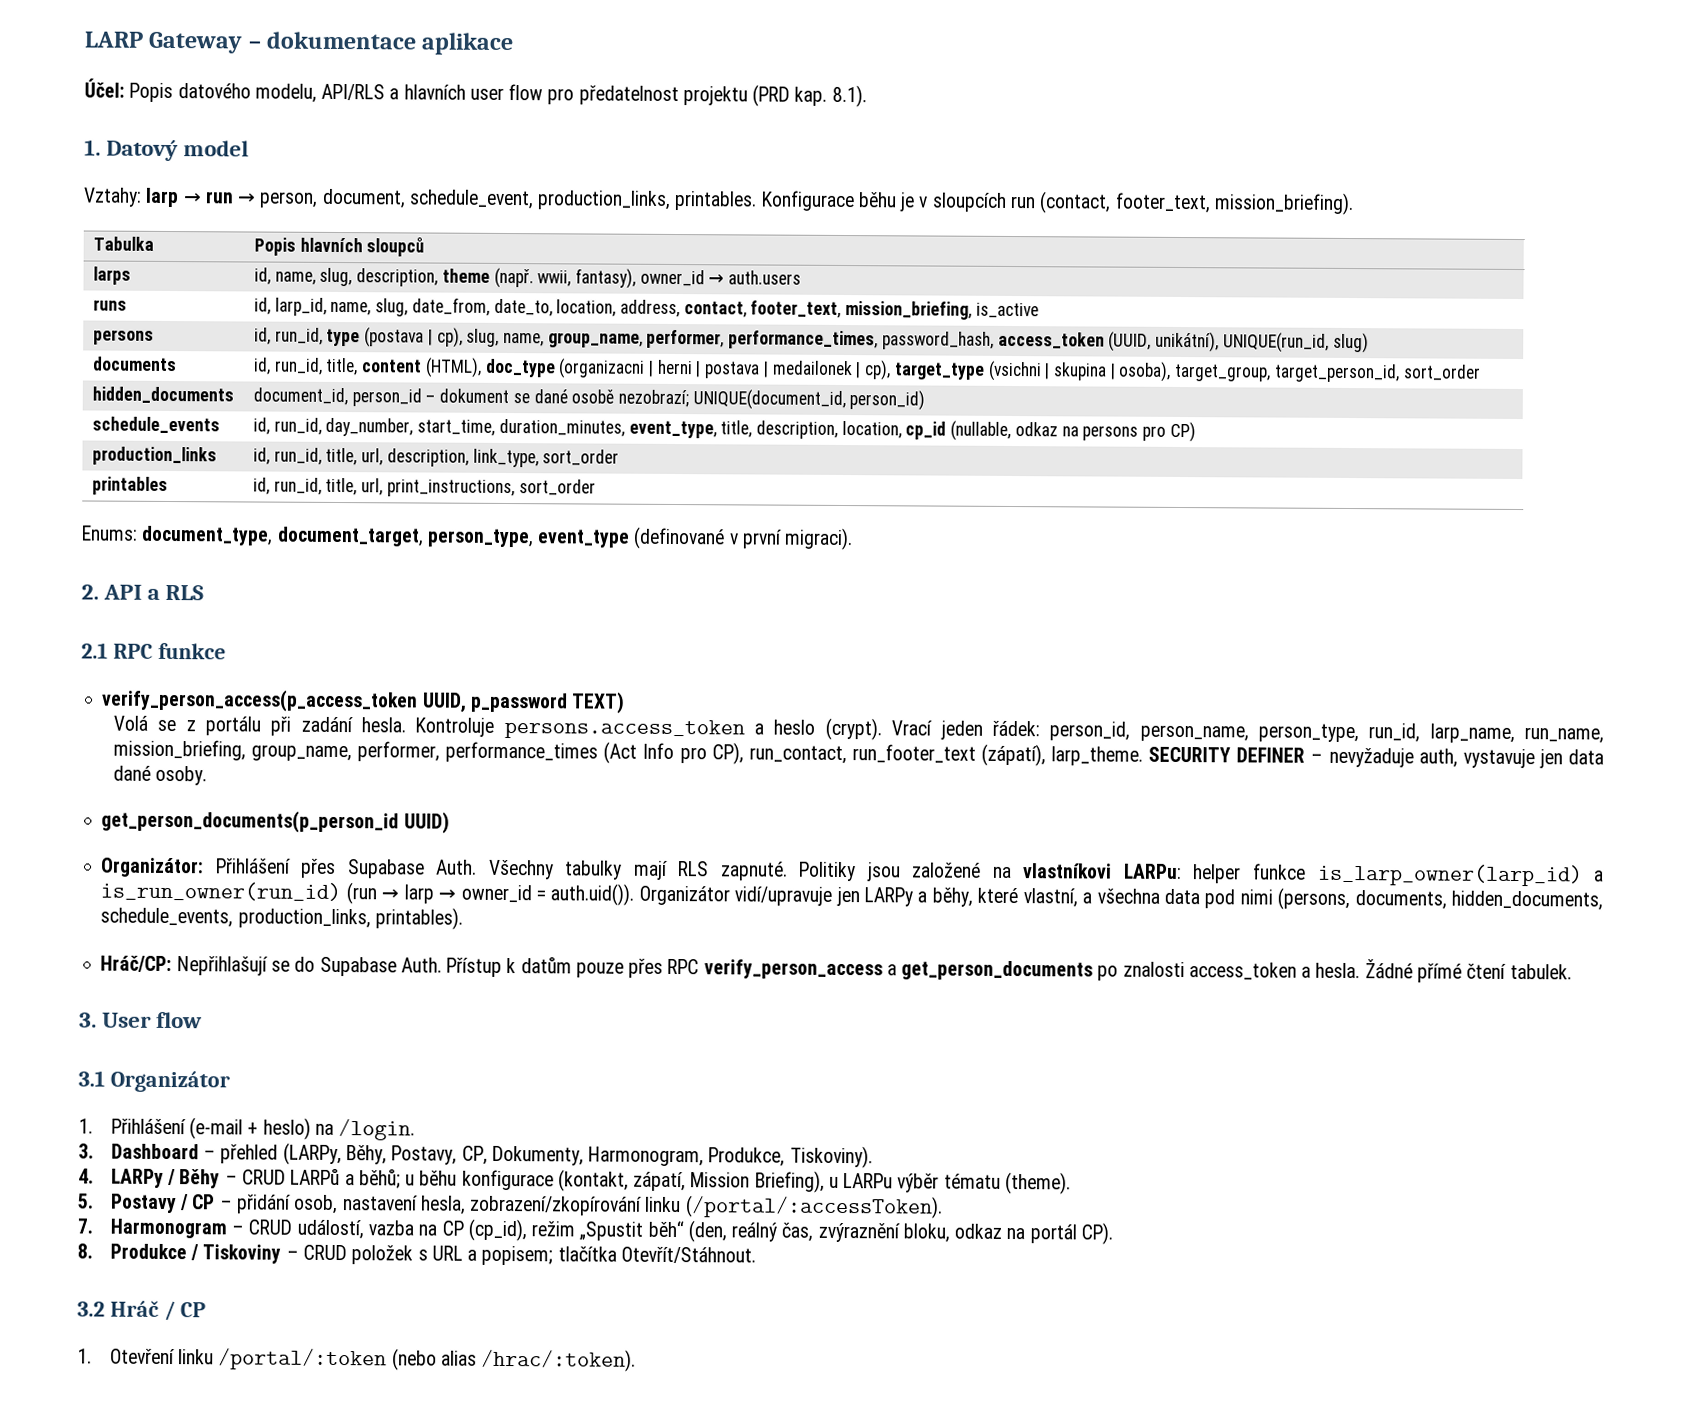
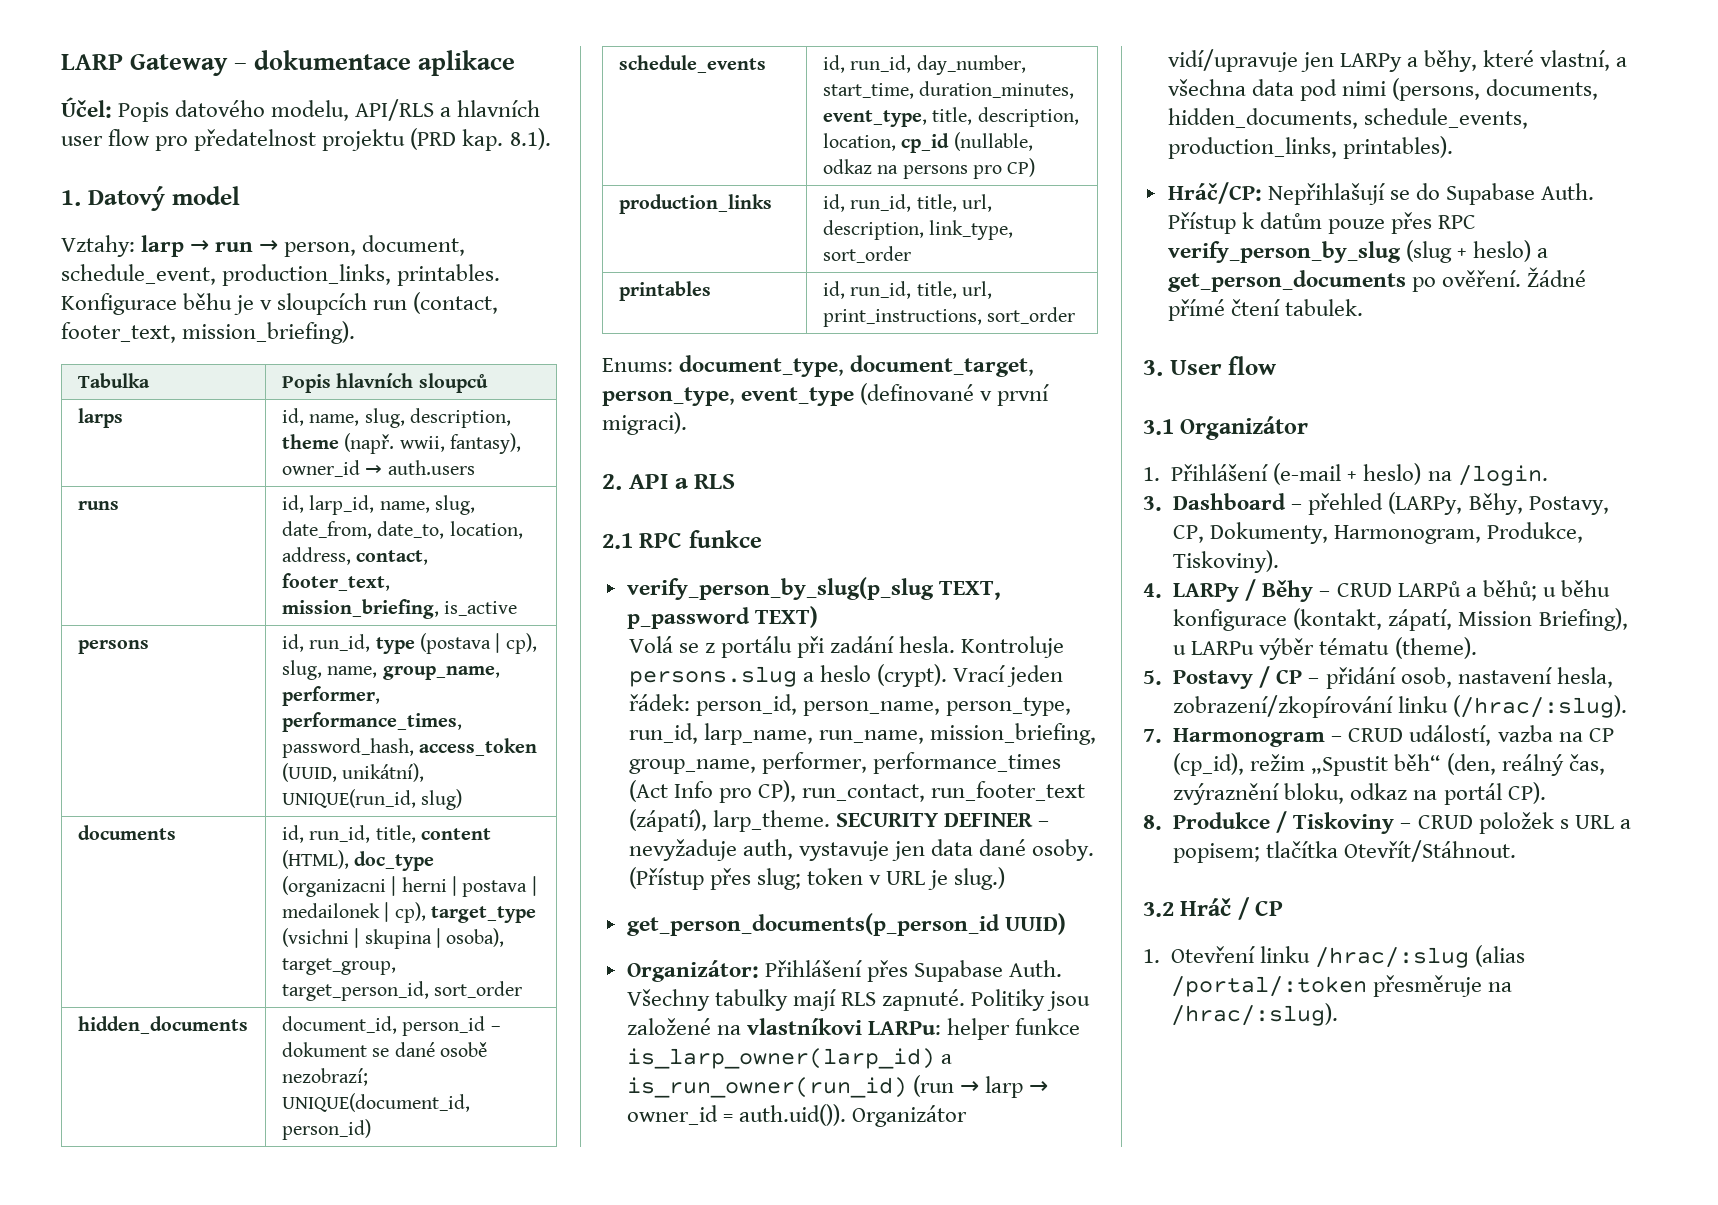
- verify_person_access(p_access_token UUID, p_password TEXT)
+ verify_person_by_slug(p_slug TEXT, p_password TEXT)
- Kontroluje persons.access_token a heslo (crypt).
+ Kontroluje persons.slug a heslo (crypt).
+ (Přístup přes slug; token v URL je slug.)
- Přístup k datům pouze přes RPC verify_person_access a get_person_documents po znalosti access_token a hesla.
+ Přístup k datům pouze přes RPC verify_person_by_slug (slug + heslo) a get_person_documents po ověření.
- 5. Postavy / CP – přidání osob, nastavení hesla, zobrazení/zkopírování linku (/portal/:accessToken).
+ 5. Postavy / CP – přidání osob, nastavení hesla, zobrazení/zkopírování linku (/hrac/:slug).
- 1. Otevření linku /portal/:token (nebo alias /hrac/:token).
+ 1. Otevření linku /hrac/:slug (alias /portal/:token přesměruje na /hrac/:slug).

